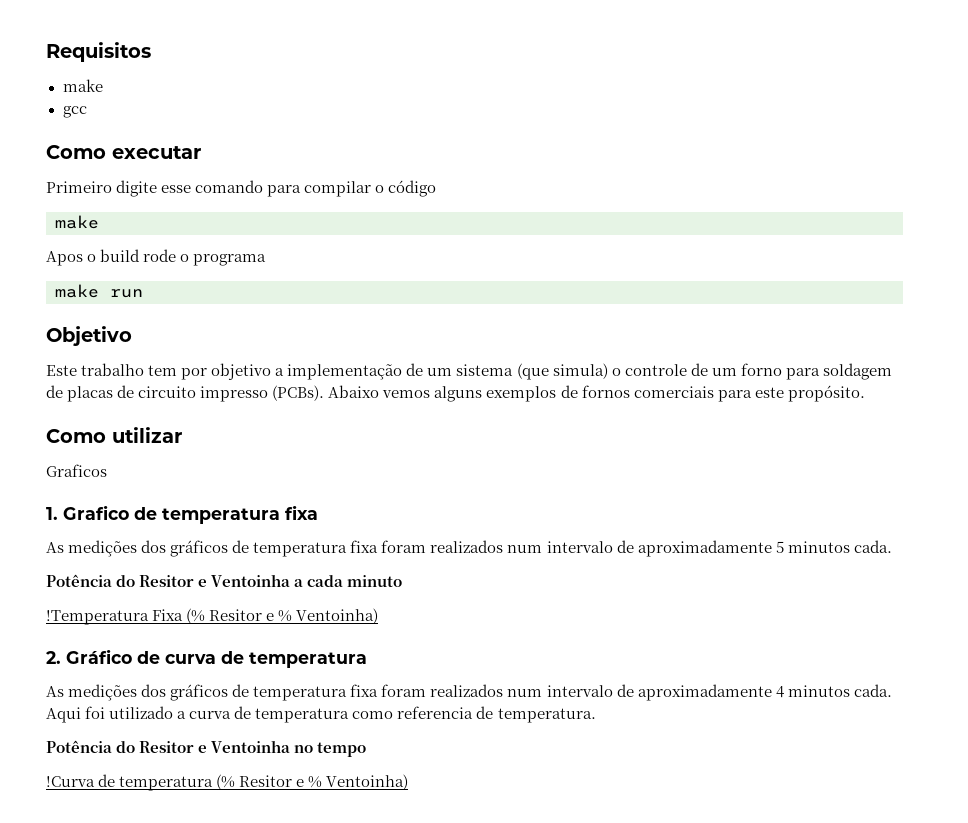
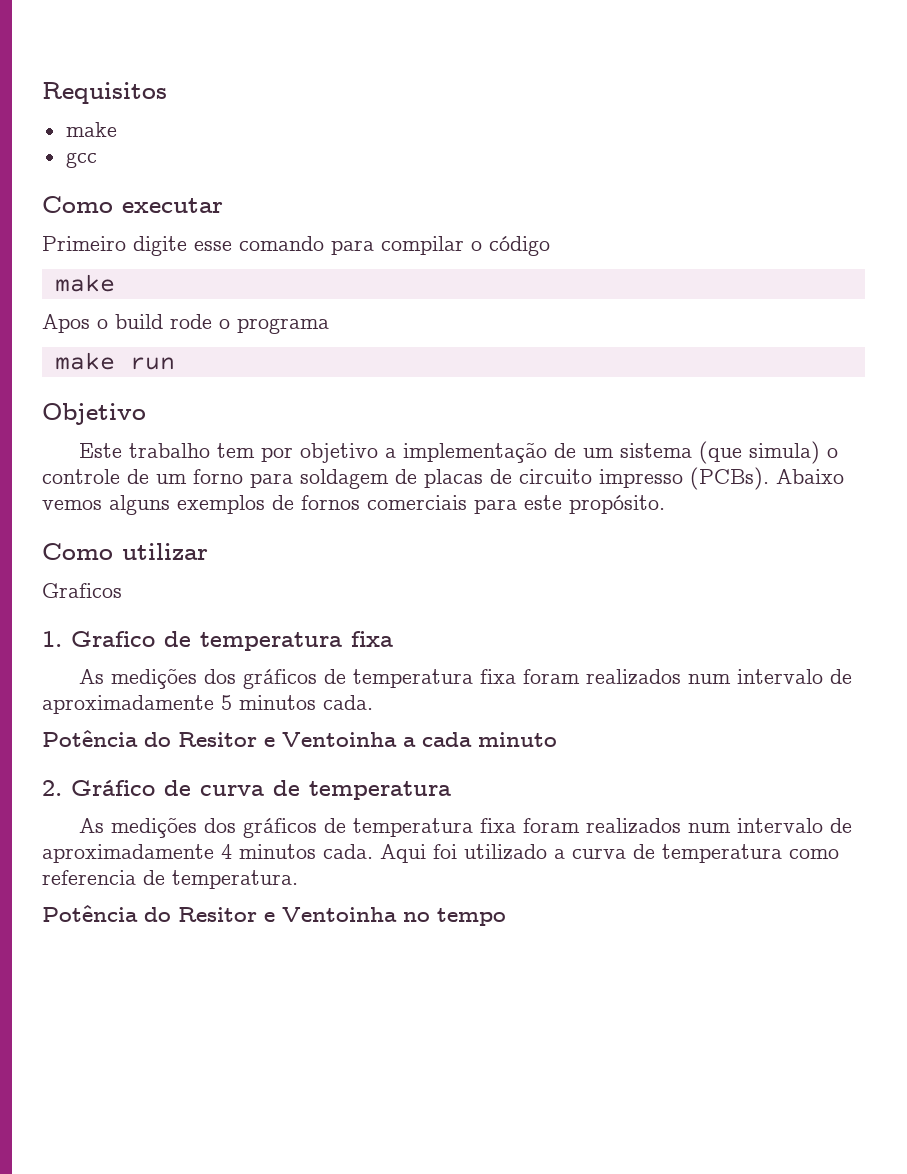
- !Temperatura Fixa (% Resitor e % Ventoinha)
- !Curva de temperatura (% Resitor e % Ventoinha)

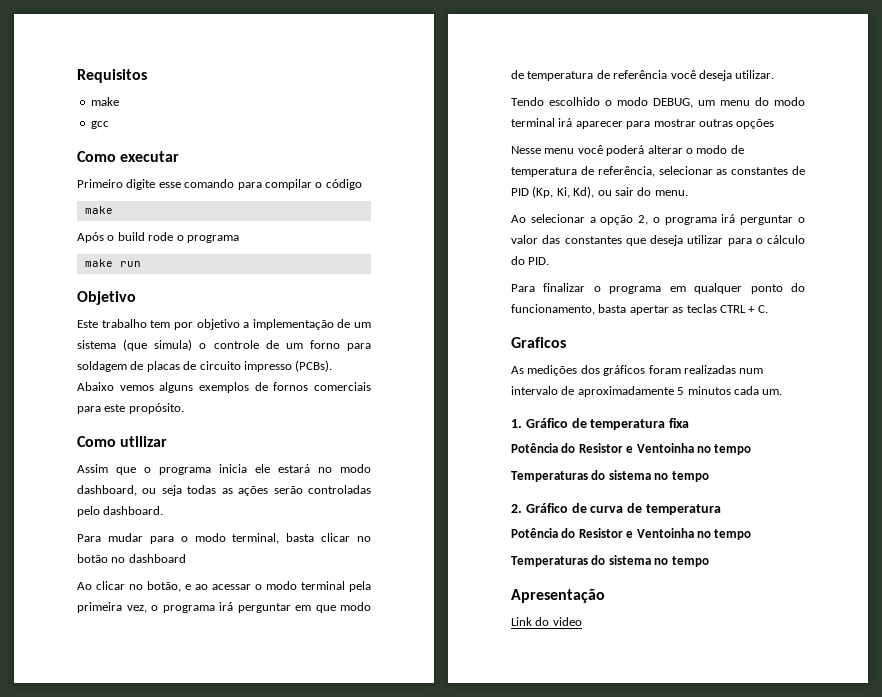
- Apos o build rode o programa
+ Após o build rode o programa
+ Assim que o programa inicia ele estará no modo dashboard, ou seja todas as ações serão controladas pelo dashboard.
+ Para mudar para o modo terminal, basta clicar no botão no dashboard
+ Ao clicar no botão, e ao acessar o modo terminal pela primeira vez, o programa irá perguntar em que modo de temperatura de referência você deseja utilizar.
+ Tendo escolhido o modo DEBUG, um menu do modo terminal irá aparecer para mostrar outras opções
+ Nesse menu você poderá alterar o modo de temperatura de referência, selecionar as constantes de PID (Kp, Ki, Kd), ou sair do menu.
+ Ao selecionar a opção 2, o programa irá perguntar o valor das constantes que deseja utilizar para o cálculo do PID.
+ Para finalizar o programa em qualquer ponto do funcionamento, basta apertar as teclas CTRL + C.
  Graficos
- 1. Grafico de temperatura fixa
- As medições dos gráficos de temperatura fixa foram realizados num intervalo de aproximadamente 5 minutos cada.
- Potência do Resitor e Ventoinha a cada minuto
+ As medições dos gráficos foram realizadas num intervalo de aproximadamente 5 minutos cada um.
+ 1. Gráfico de temperatura fixa
+ Potência do Resistor e Ventoinha no tempo
+ Temperaturas do sistema no tempo
  2. Gráfico de curva de temperatura
- As medições dos gráficos de temperatura fixa foram realizados num intervalo de aproximadamente 4 minutos cada. Aqui foi utilizado a curva de temperatura como referencia de temperatura.
- Potência do Resitor e Ventoinha no tempo
+ Potência do Resistor e Ventoinha no tempo
+ Temperaturas do sistema no tempo
+ Apresentação
+ Link do video

